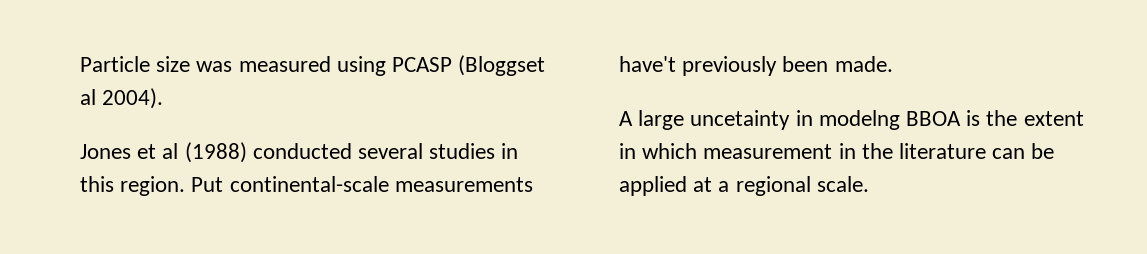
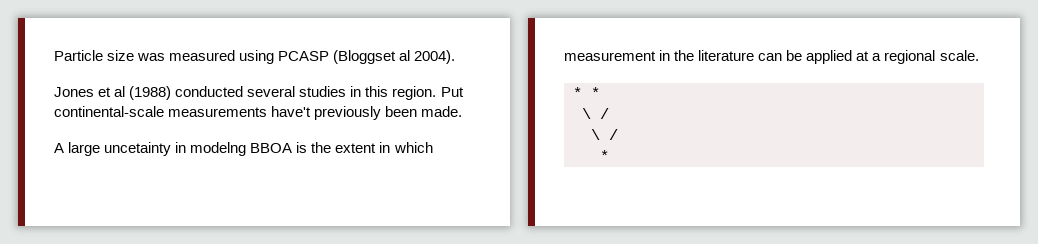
+ * *
+ \ /
+ \ /
+ *

